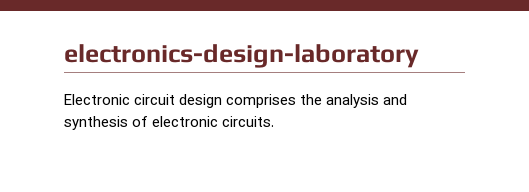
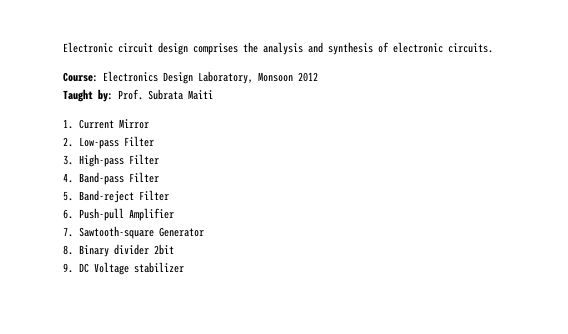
- electronics-design-laboratory
+ Course: Electronics Design Laboratory, Monsoon 2012
+ Taught by: Prof. Subrata Maiti
+ 1. Current Mirror
+ 2. Low-pass Filter
+ 3. High-pass Filter
+ 4. Band-pass Filter
+ 5. Band-reject Filter
+ 6. Push-pull Amplifier
+ 7. Sawtooth-square Generator
+ 8. Binary divider 2bit
+ 9. DC Voltage stabilizer

